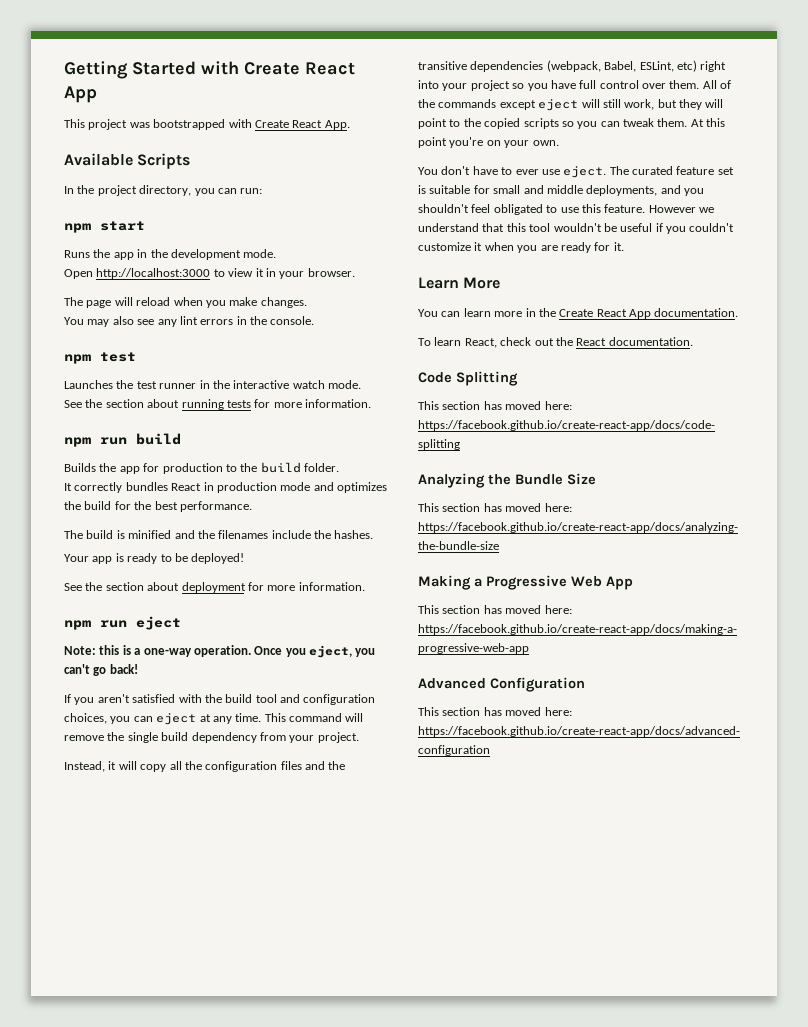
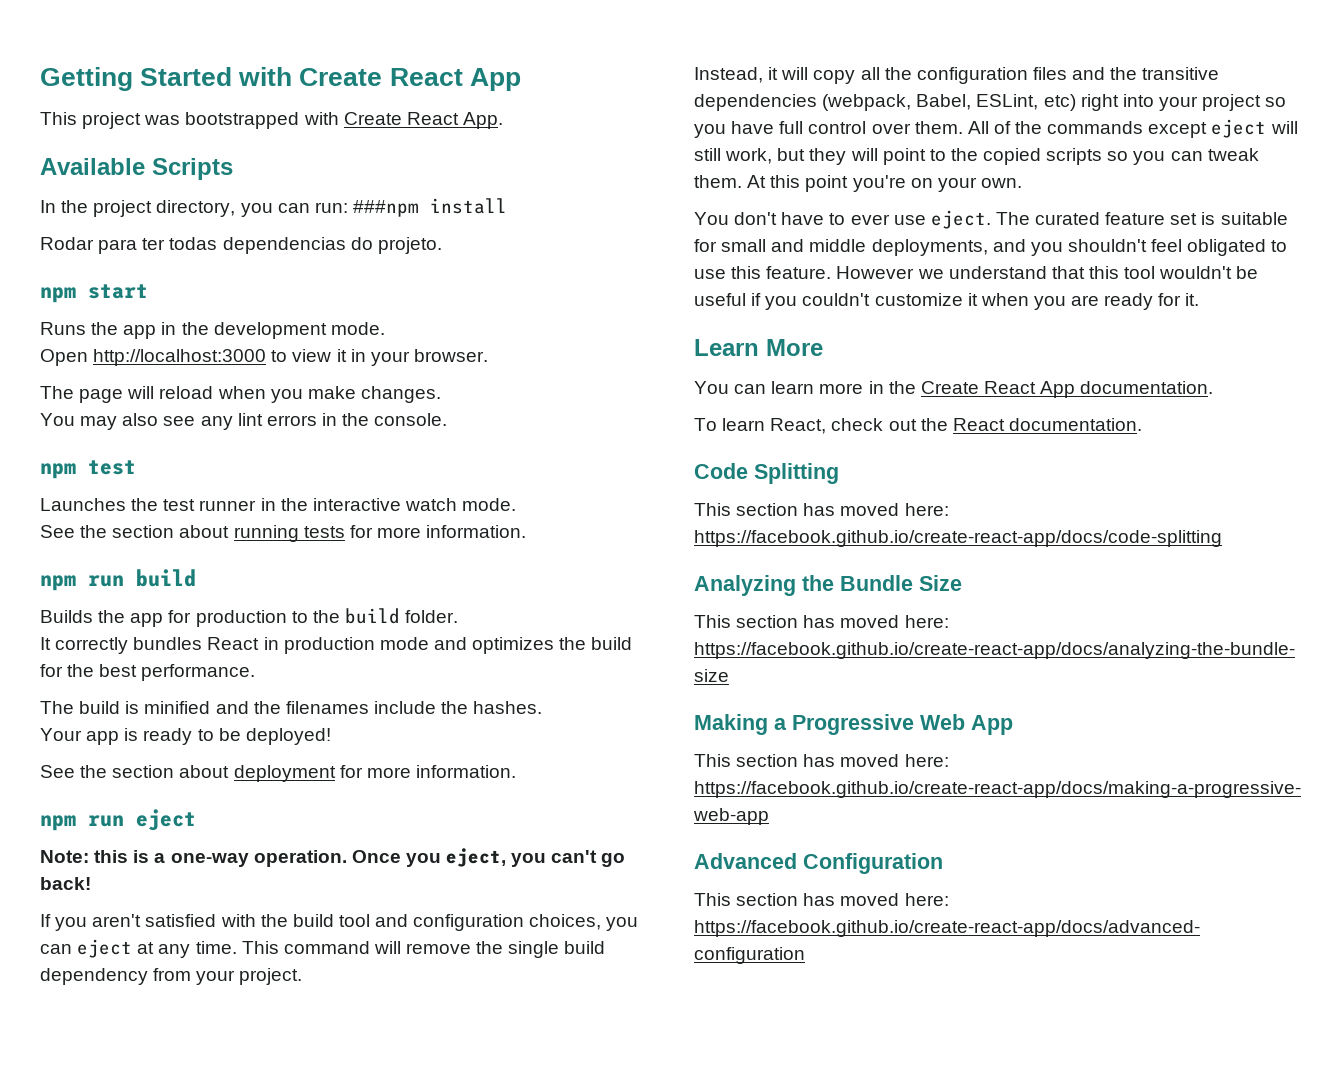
- In the project directory, you can run:
+ In the project directory, you can run: ###npm install
+ Rodar para ter todas dependencias do projeto.

